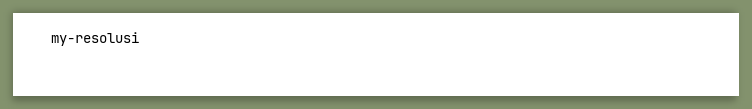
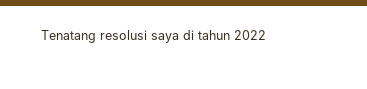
- my-resolusi
+ Tenatang resolusi saya di tahun 2022

